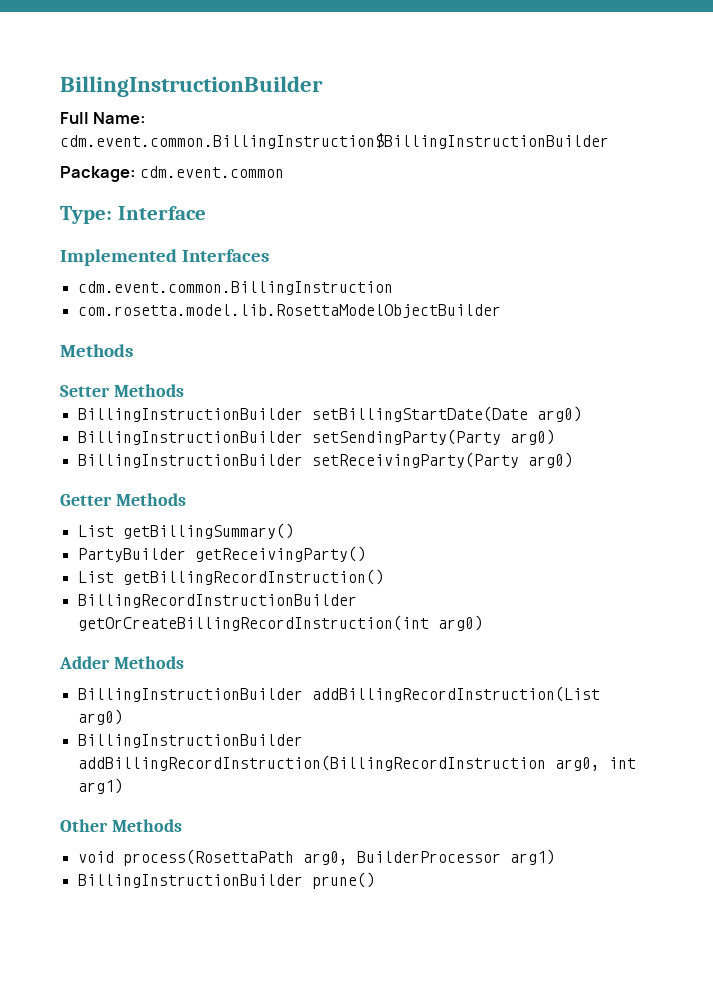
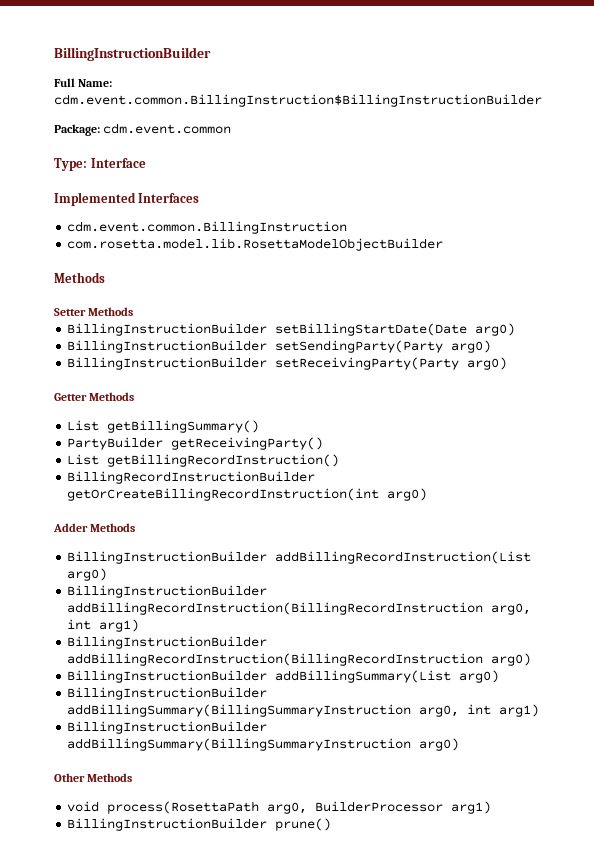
+ BillingInstructionBuilder addBillingRecordInstruction(BillingRecordInstruction arg0)
+ BillingInstructionBuilder addBillingSummary(List arg0)
+ BillingInstructionBuilder addBillingSummary(BillingSummaryInstruction arg0, int arg1)
+ BillingInstructionBuilder addBillingSummary(BillingSummaryInstruction arg0)

